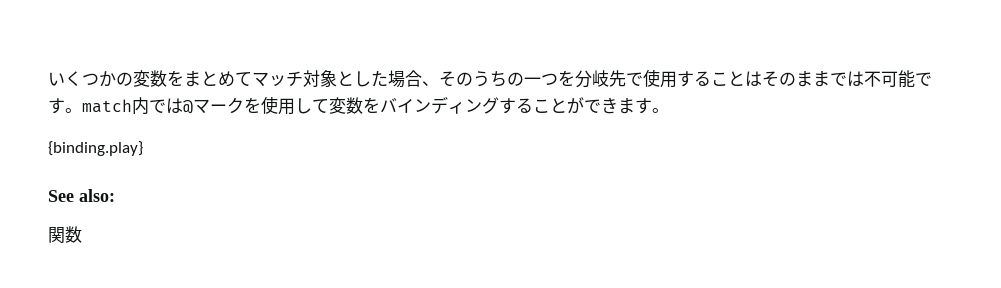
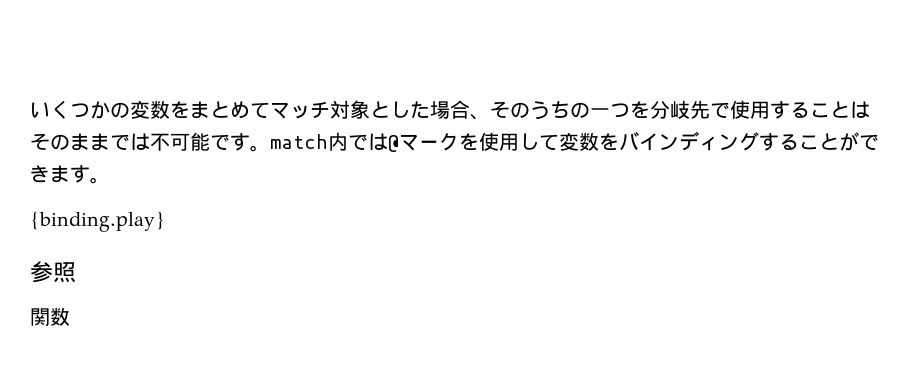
- See also:
+ 参照

